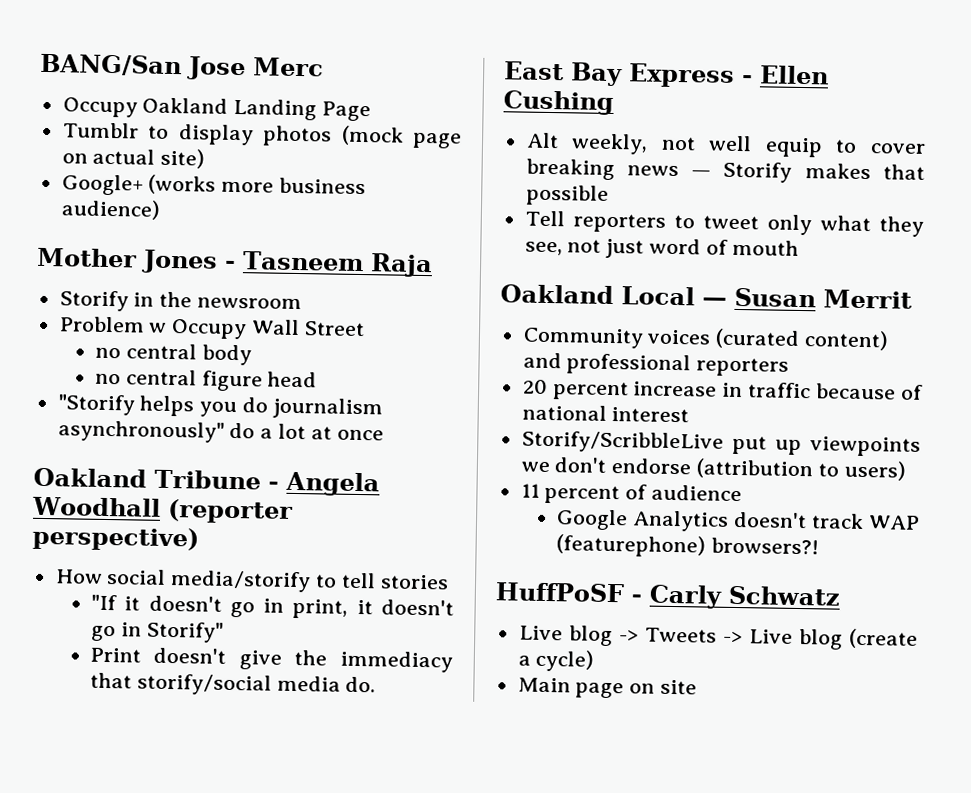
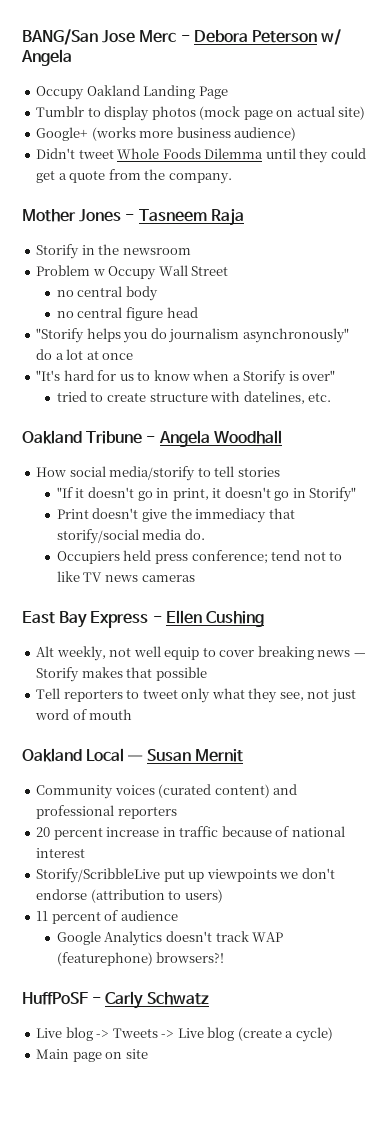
- BANG/San Jose Merc
+ BANG/San Jose Merc - Debora Peterson w/ Angela
+ Didn't tweet Whole Foods Dilemma until they could get a quote from the company.
+ "It's hard for us to know when a Storify is over"
+ tried to create structure with datelines, etc.
- Oakland Tribune - Angela Woodhall (reporter perspective)
+ Oakland Tribune - Angela Woodhall
+ Occupiers held press conference; tend not to like TV news cameras
- Oakland Local — Susan Merrit
+ Oakland Local — Susan Mernit

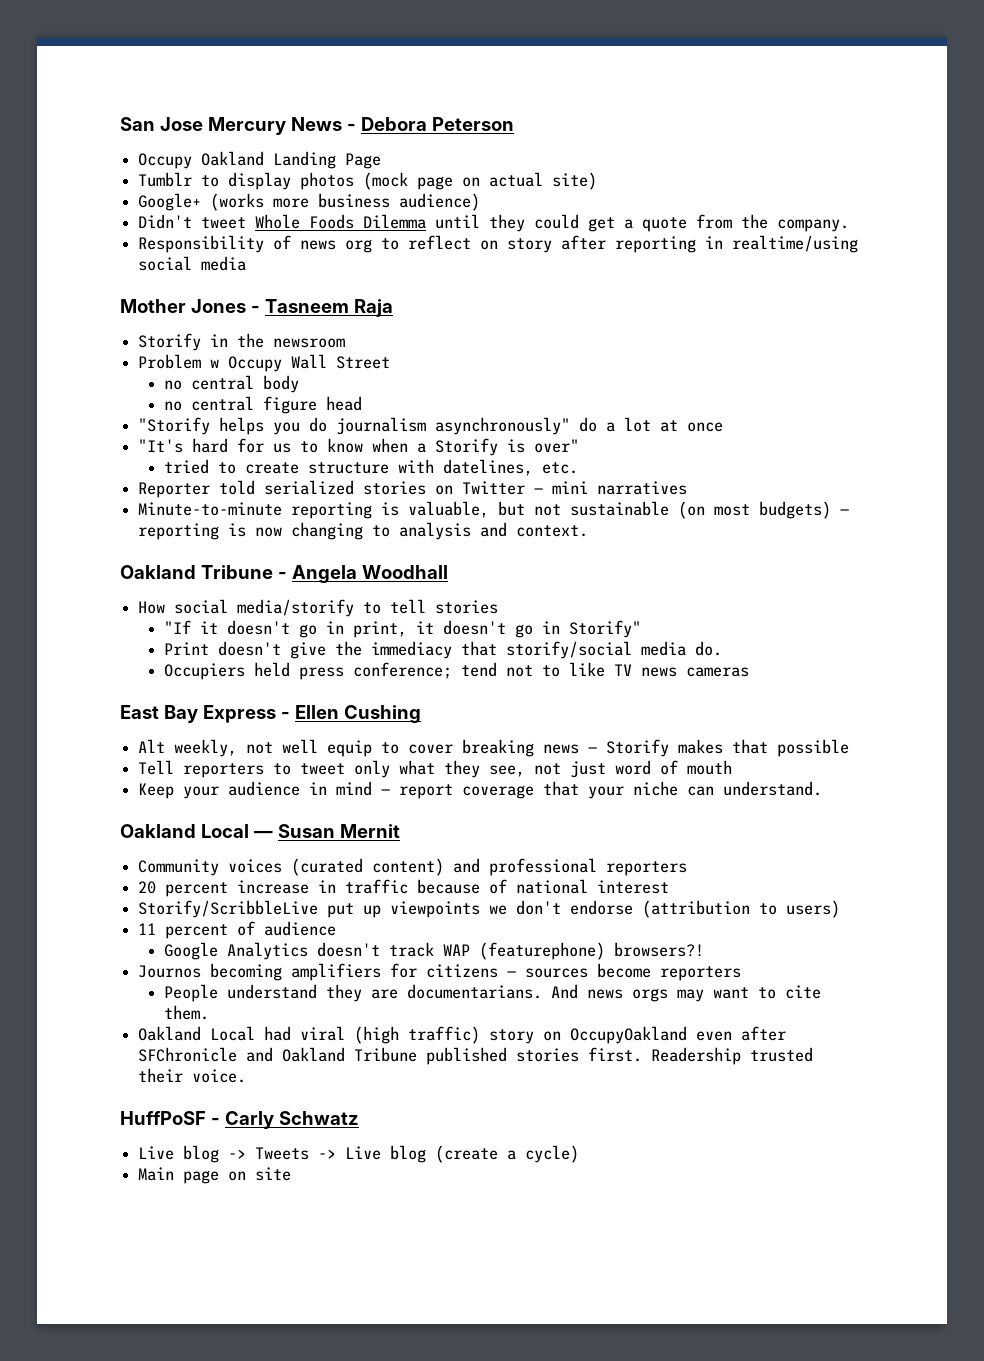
- BANG/San Jose Merc - Debora Peterson w/ Angela
+ San Jose Mercury News - Debora Peterson
+ Responsibility of news org to reflect on story after reporting in realtime/using social media
+ Reporter told serialized stories on Twitter — mini narratives
+ Minute-to-minute reporting is valuable, but not sustainable (on most budgets) — reporting is now changing to analysis and context.
+ Keep your audience in mind — report coverage that your niche can understand.
+ Journos becoming amplifiers for citizens — sources become reporters
+ People understand they are documentarians. And news orgs may want to cite them.
+ Oakland Local had viral (high traffic) story on OccupyOakland even after SFChronicle and Oakland Tribune published stories first. Readership trusted their voice.

